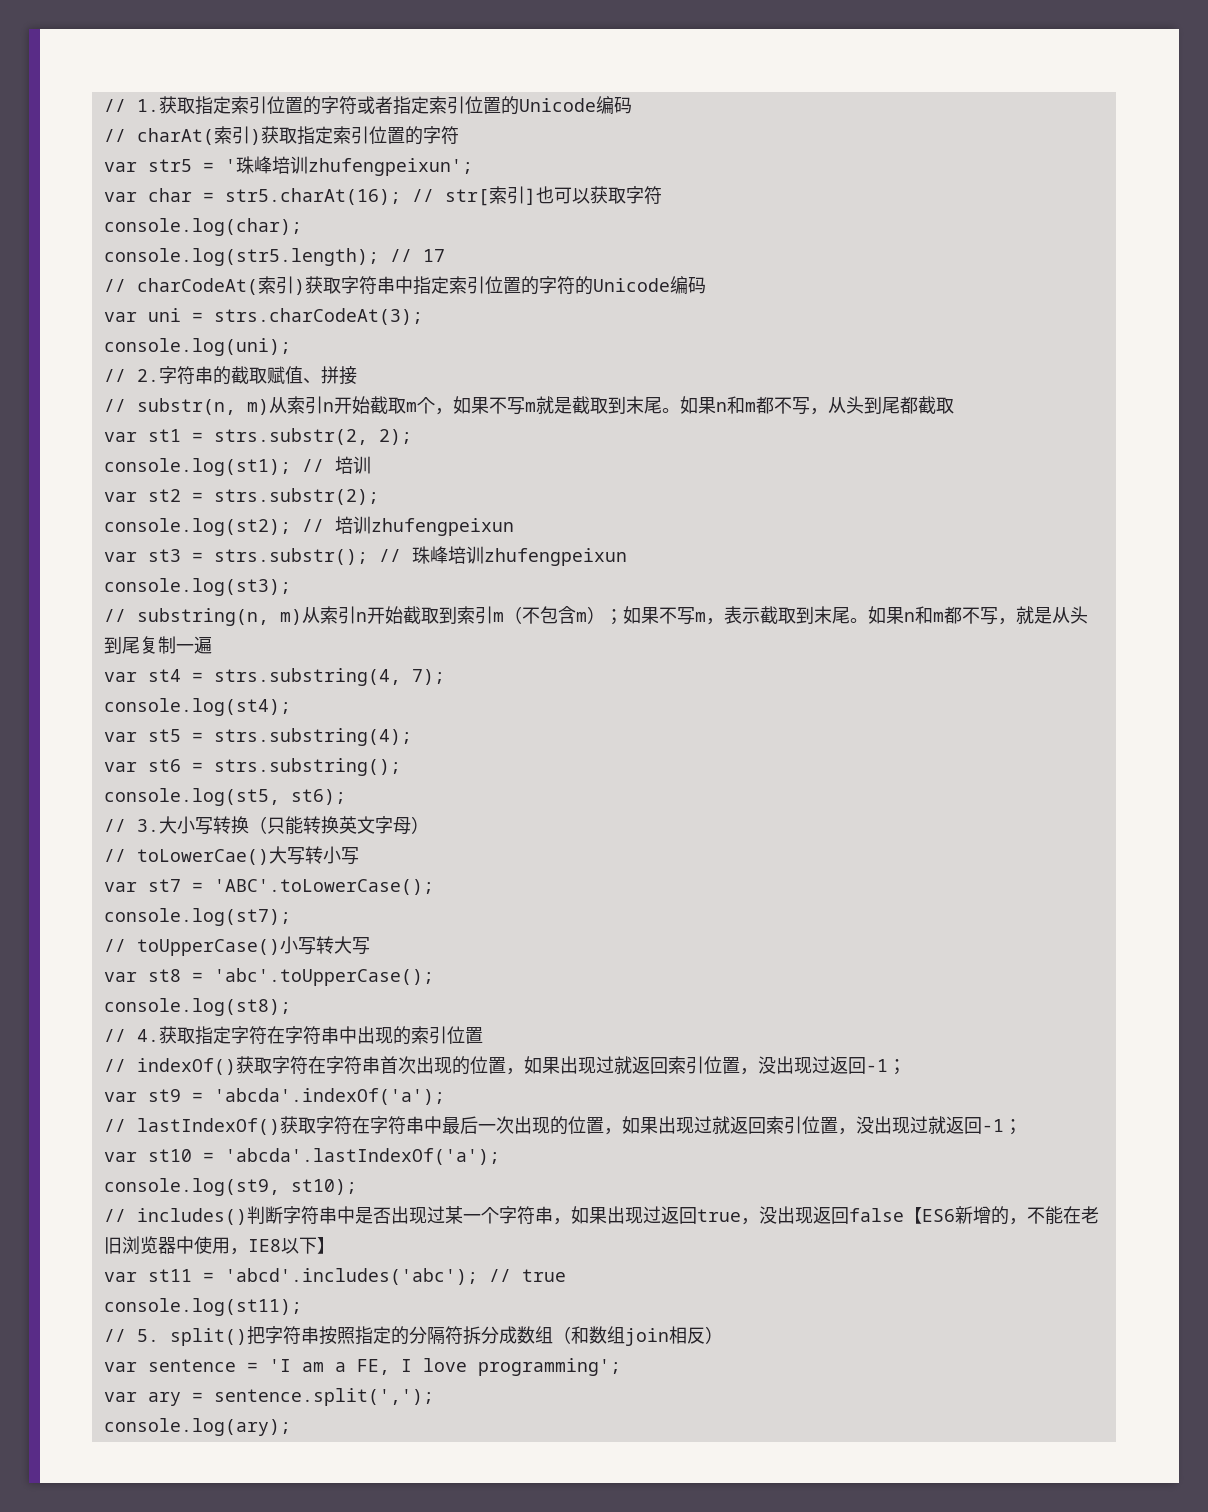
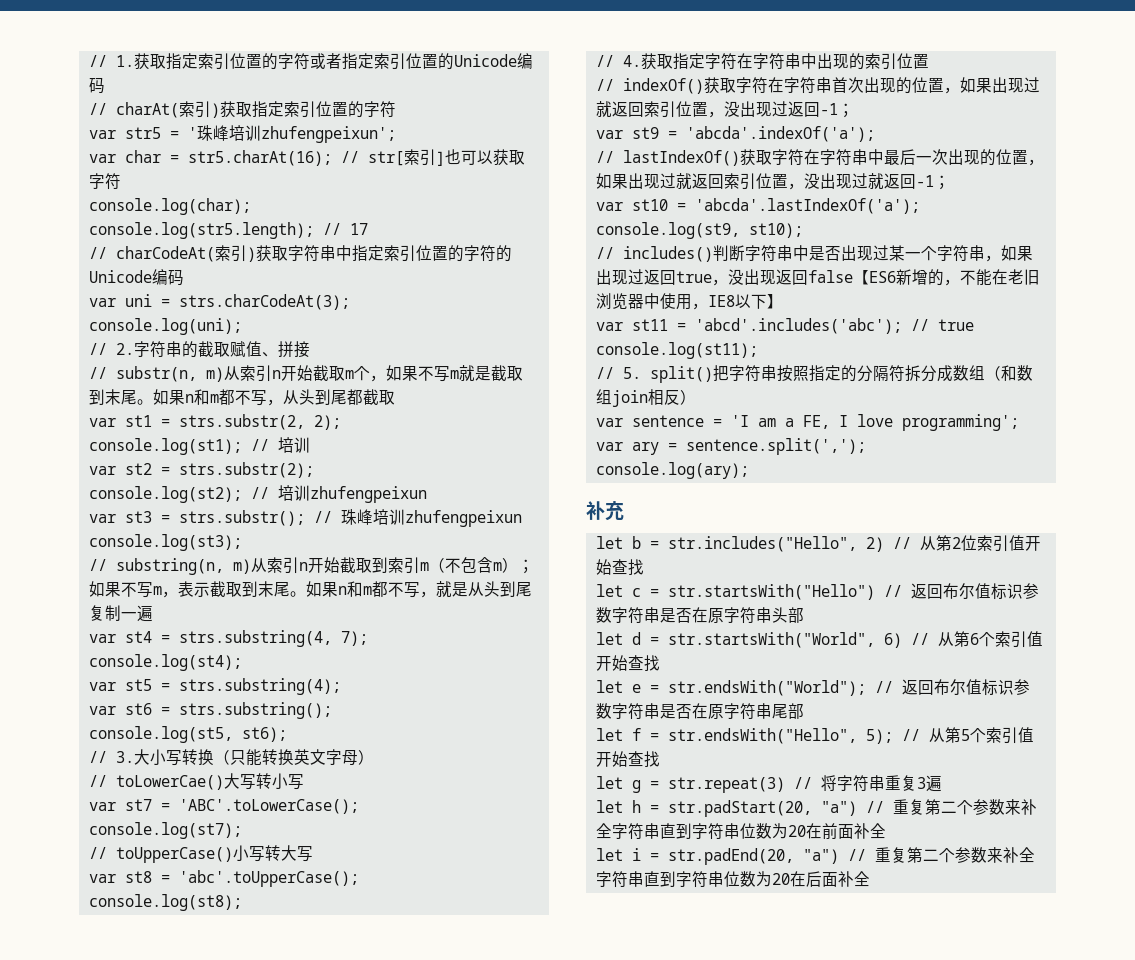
+ 补充
+ let b = str.includes("Hello", 2) // 从第2位索引值开始查找
+ let c = str.startsWith("Hello") // 返回布尔值标识参数字符串是否在原字符串头部
+ let d = str.startsWith("World", 6) // 从第6个索引值开始查找
+ let e = str.endsWith("World"); // 返回布尔值标识参数字符串是否在原字符串尾部
+ let f = str.endsWith("Hello", 5); // 从第5个索引值开始查找
+ let g = str.repeat(3) // 将字符串重复3遍
+ let h = str.padStart(20, "a") // 重复第二个参数来补全字符串直到字符串位数为20在前面补全
+ let i = str.padEnd(20, "a") // 重复第二个参数来补全字符串直到字符串位数为20在后面补全

